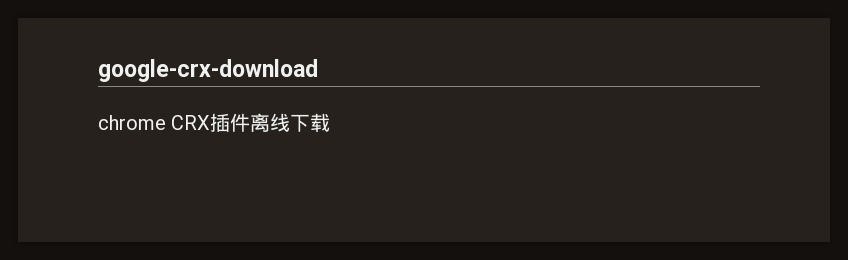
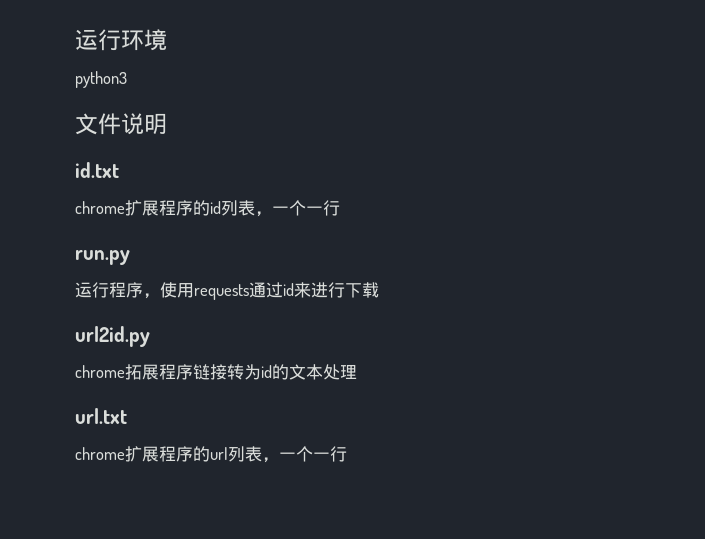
- google-crx-download
- chrome CRX插件离线下载
+ 运行环境
+ python3
+ 文件说明
+ id.txt
+ chrome扩展程序的id列表，一个一行
+ run.py
+ 运行程序，使用requests通过id来进行下载
+ url2id.py
+ chrome拓展程序链接转为id的文本处理
+ url.txt
+ chrome扩展程序的url列表，一个一行

